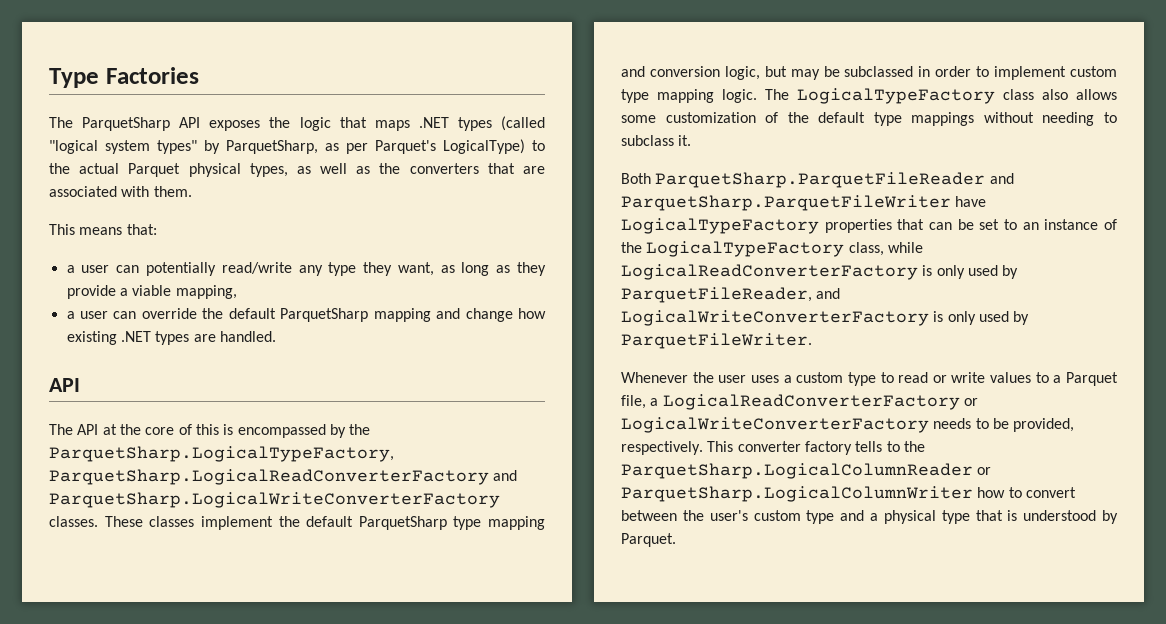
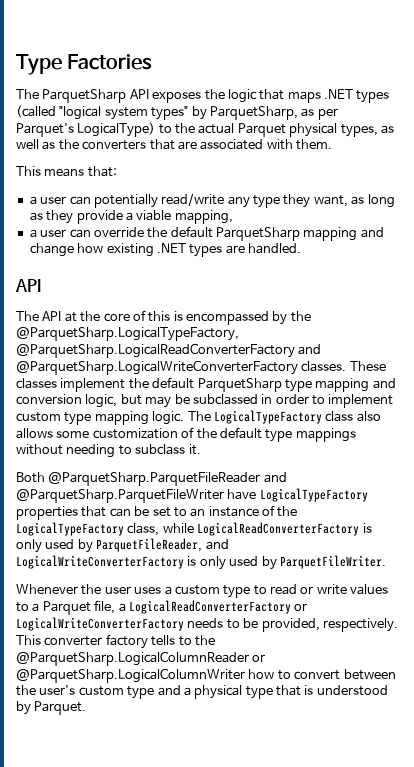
- The API at the core of this is encompassed by the ParquetSharp.LogicalTypeFactory, ParquetSharp.LogicalReadConverterFactory and ParquetSharp.LogicalWriteConverterFactory classes.
+ The API at the core of this is encompassed by the @ParquetSharp.LogicalTypeFactory, @ParquetSharp.LogicalReadConverterFactory and @ParquetSharp.LogicalWriteConverterFactory classes.
- Both ParquetSharp.ParquetFileReader and ParquetSharp.ParquetFileWriter have LogicalTypeFactory properties that can be set to an instance of the LogicalTypeFactory class, while LogicalReadConverterFactory is only used by ParquetFileReader, and LogicalWriteConverterFactory is only used by ParquetFileWriter.
+ Both @ParquetSharp.ParquetFileReader and @ParquetSharp.ParquetFileWriter have LogicalTypeFactory properties that can be set to an instance of the LogicalTypeFactory class, while LogicalReadConverterFactory is only used by ParquetFileReader, and LogicalWriteConverterFactory is only used by ParquetFileWriter.
- This converter factory tells to the ParquetSharp.LogicalColumnReader or ParquetSharp.LogicalColumnWriter how to convert between the user's custom type and a physical type that is understood by Parquet.
+ This converter factory tells to the @ParquetSharp.LogicalColumnReader or @ParquetSharp.LogicalColumnWriter how to convert between the user's custom type and a physical type that is understood by Parquet.

